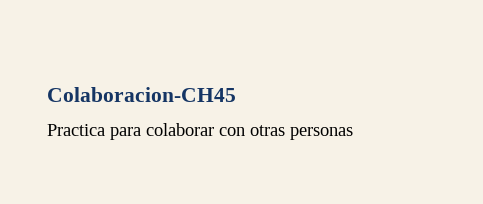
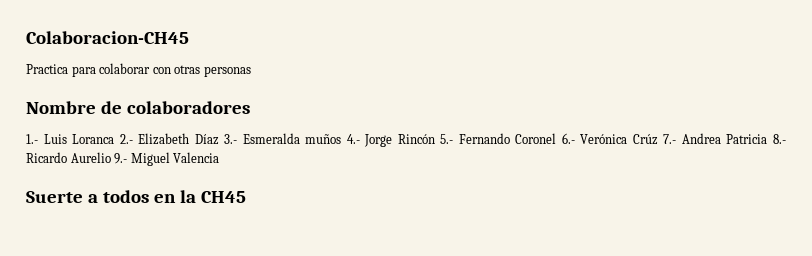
+ Nombre de colaboradores
+ 1.- Luis Loranca 2.- Elizabeth Díaz 3.- Esmeralda muños 4.- Jorge Rincón 5.- Fernando Coronel 6.- Verónica Crúz 7.- Andrea Patricia 8.- Ricardo Aurelio 9.- Miguel Valencia
+ Suerte a todos en la CH45

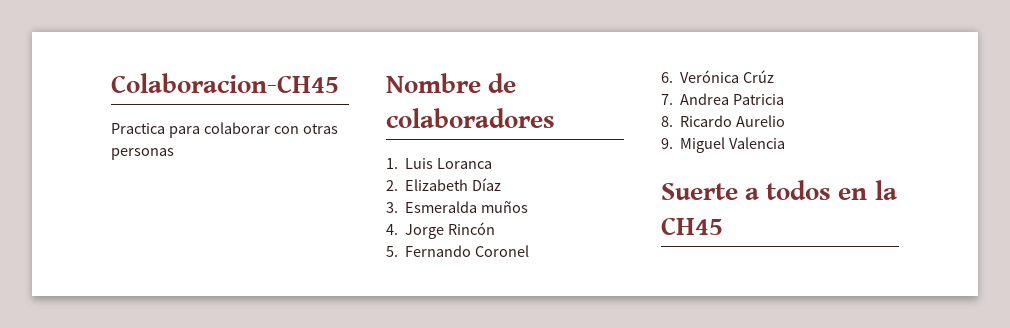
- 1.- Luis Loranca 2.- Elizabeth Díaz 3.- Esmeralda muños 4.- Jorge Rincón 5.- Fernando Coronel 6.- Verónica Crúz 7.- Andrea Patricia 8.- Ricardo Aurelio 9.- Miguel Valencia
+ 1. Luis Loranca
+ 2. Elizabeth Díaz
+ 3. Esmeralda muños
+ 4. Jorge Rincón
+ 5. Fernando Coronel
+ 6. Verónica Crúz
+ 7. Andrea Patricia
+ 8. Ricardo Aurelio
+ 9. Miguel Valencia

